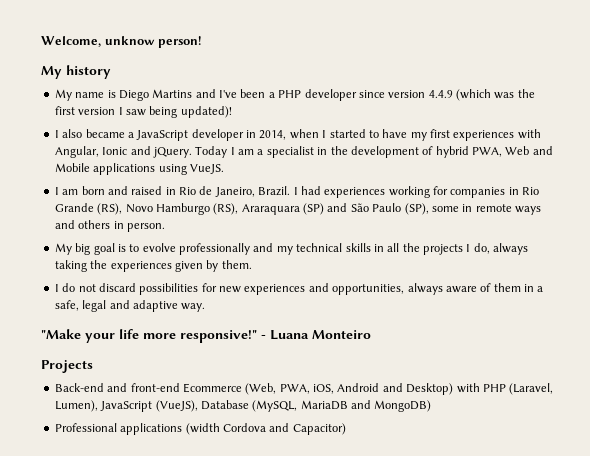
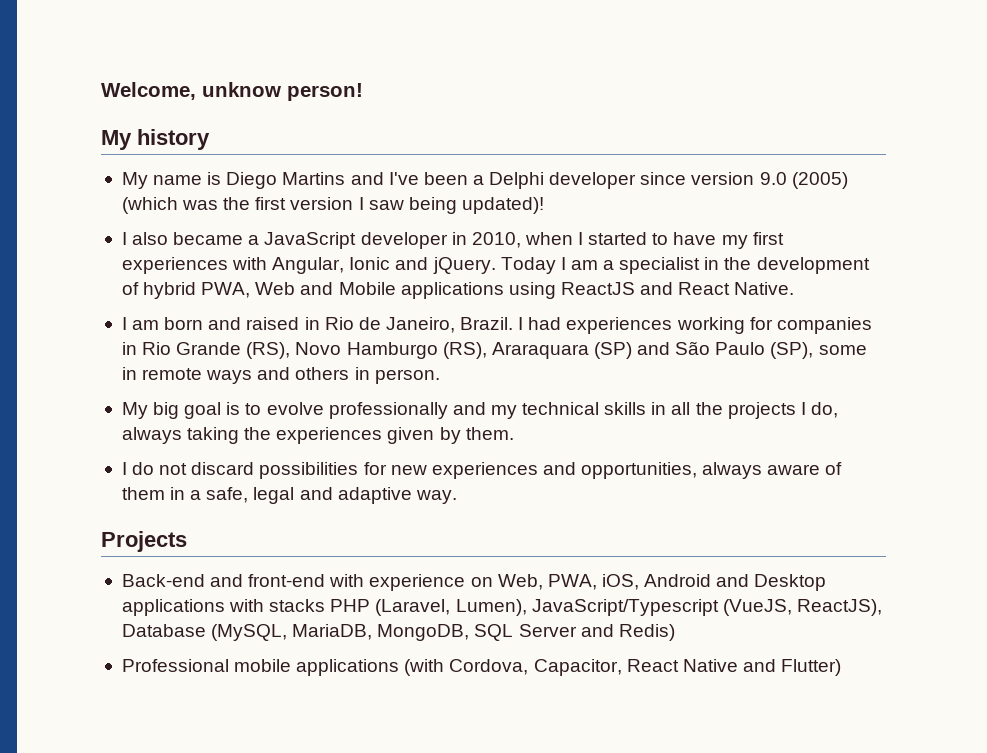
- My name is Diego Martins and I've been a PHP developer since version 4.4.9 (which was the first version I saw being updated)!
+ My name is Diego Martins and I've been a Delphi developer since version 9.0 (2005) (which was the first version I saw being updated)!
- I also became a JavaScript developer in 2014, when I started to have my first experiences with Angular, Ionic and jQuery.
+ I also became a JavaScript developer in 2010, when I started to have my first experiences with Angular, Ionic and jQuery.
- Today I am a specialist in the development of hybrid PWA, Web and Mobile applications using VueJS.
+ Today I am a specialist in the development of hybrid PWA, Web and Mobile applications using ReactJS and React Native.
- "Make your life more responsive!" - Luana Monteiro
  Projects
- Back-end and front-end Ecommerce (Web, PWA, iOS, Android and Desktop) with PHP (Laravel, Lumen), JavaScript (VueJS), Database (MySQL, MariaDB and MongoDB)
- Professional applications (width Cordova and Capacitor)
+ Back-end and front-end with experience on Web, PWA, iOS, Android and Desktop applications with stacks PHP (Laravel, Lumen), JavaScript/Typescript (VueJS, ReactJS), Database (MySQL, MariaDB, MongoDB, SQL Server and Redis)
+ Professional mobile applications (with Cordova, Capacitor, React Native and Flutter)

